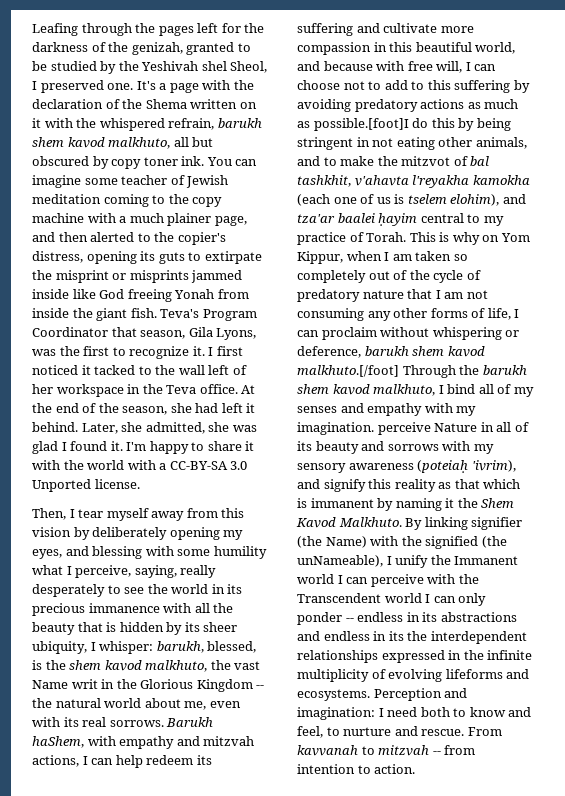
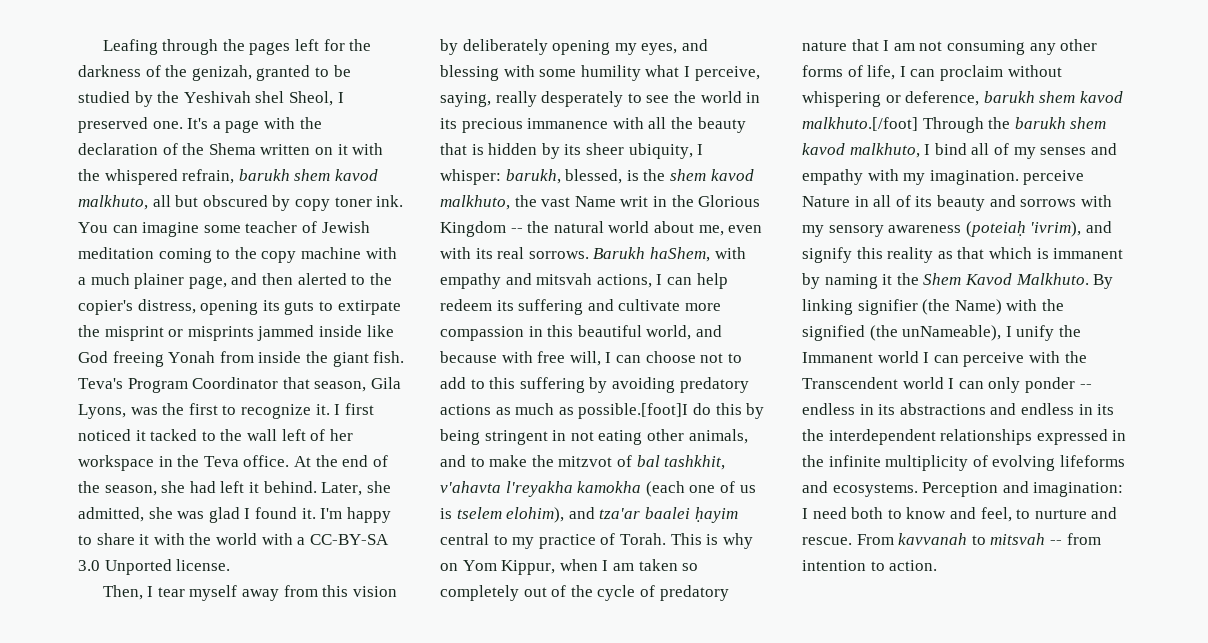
- Barukh haShem, with empathy and mitzvah actions, I can help redeem its suffering and cultivate more compassion in this beautiful world, and because with free will, I can choose not to add to this suffering by avoiding predatory actions as much as possible.[foot]I do this by being stringent in not eating other animals, and to make the mitzvot of bal tashkhit, v'ahavta l'reyakha kamokha (each one of us is tselem elohim), and tza'ar baalei ḥayim central to my practice of Torah.
+ Barukh haShem, with empathy and mitsvah actions, I can help redeem its suffering and cultivate more compassion in this beautiful world, and because with free will, I can choose not to add to this suffering by avoiding predatory actions as much as possible.[foot]I do this by being stringent in not eating other animals, and to make the mitzvot of bal tashkhit, v'ahavta l'reyakha kamokha (each one of us is tselem elohim), and tza'ar baalei ḥayim central to my practice of Torah.
- From kavvanah to mitzvah -- from intention to action.
+ From kavvanah to mitsvah -- from intention to action.

